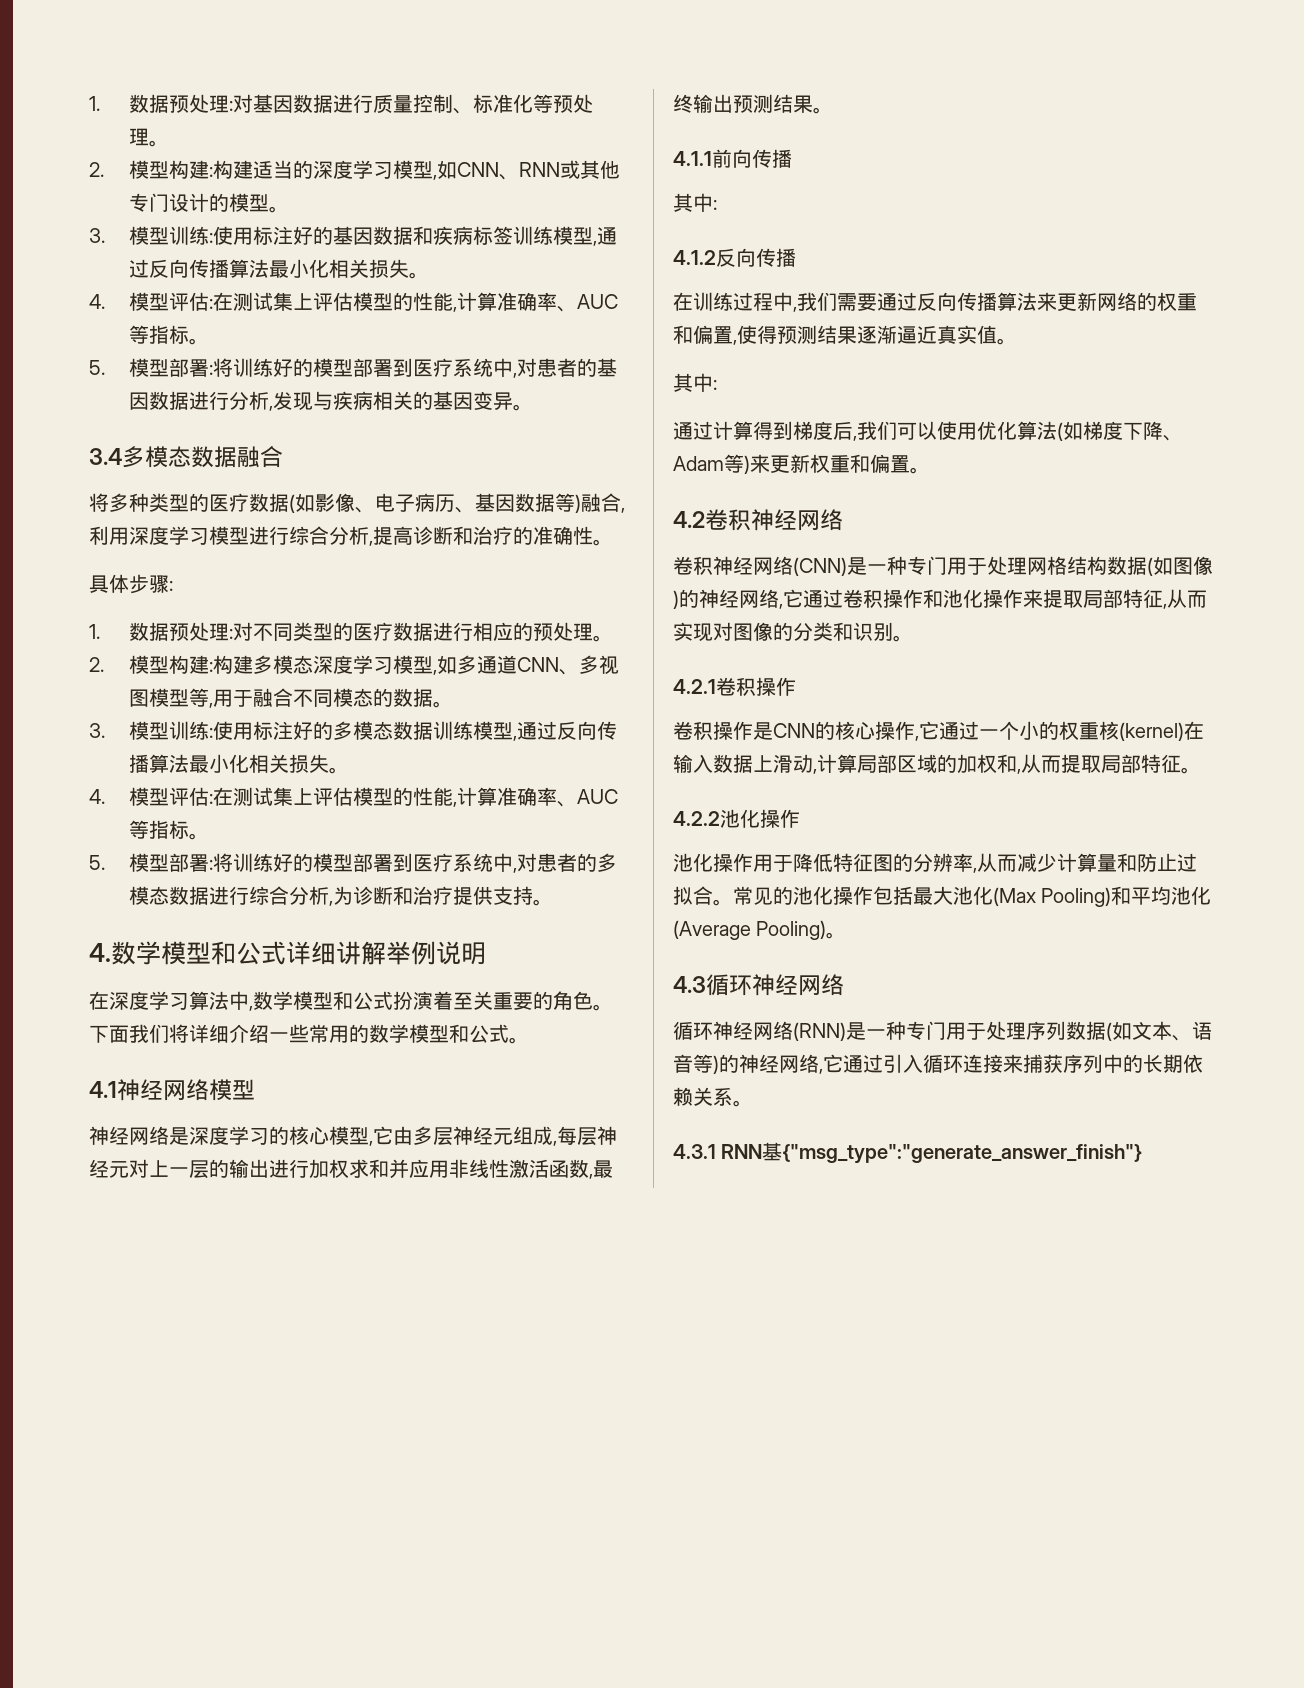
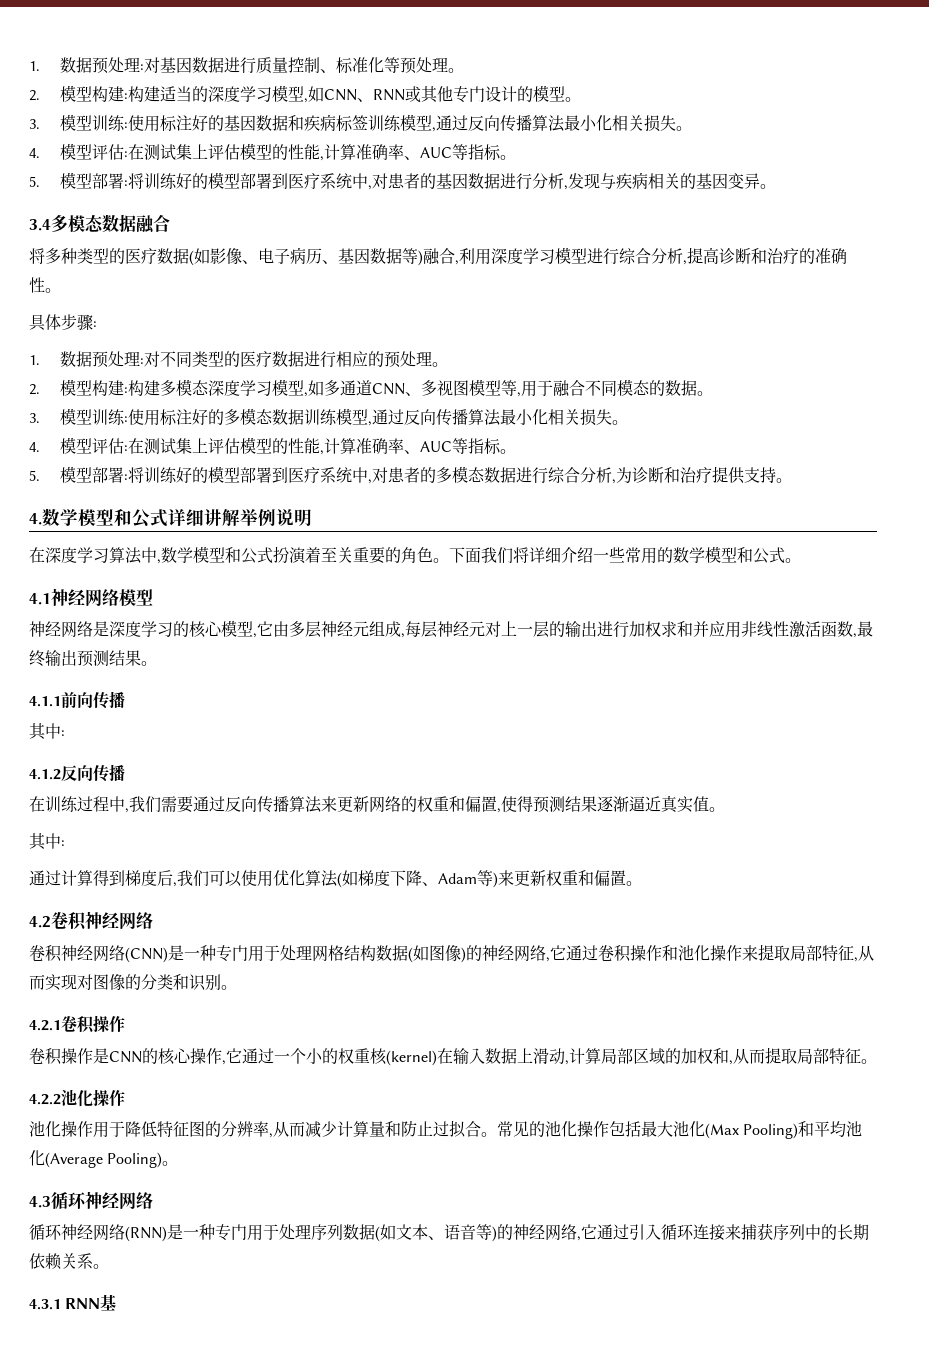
- 4.3.1 RNN基{"msg_type":"generate_answer_finish"}
+ 4.3.1 RNN基

